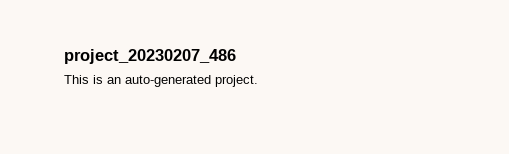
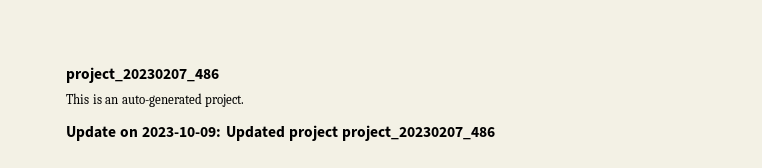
+ Update on 2023-10-09: Updated project project_20230207_486

